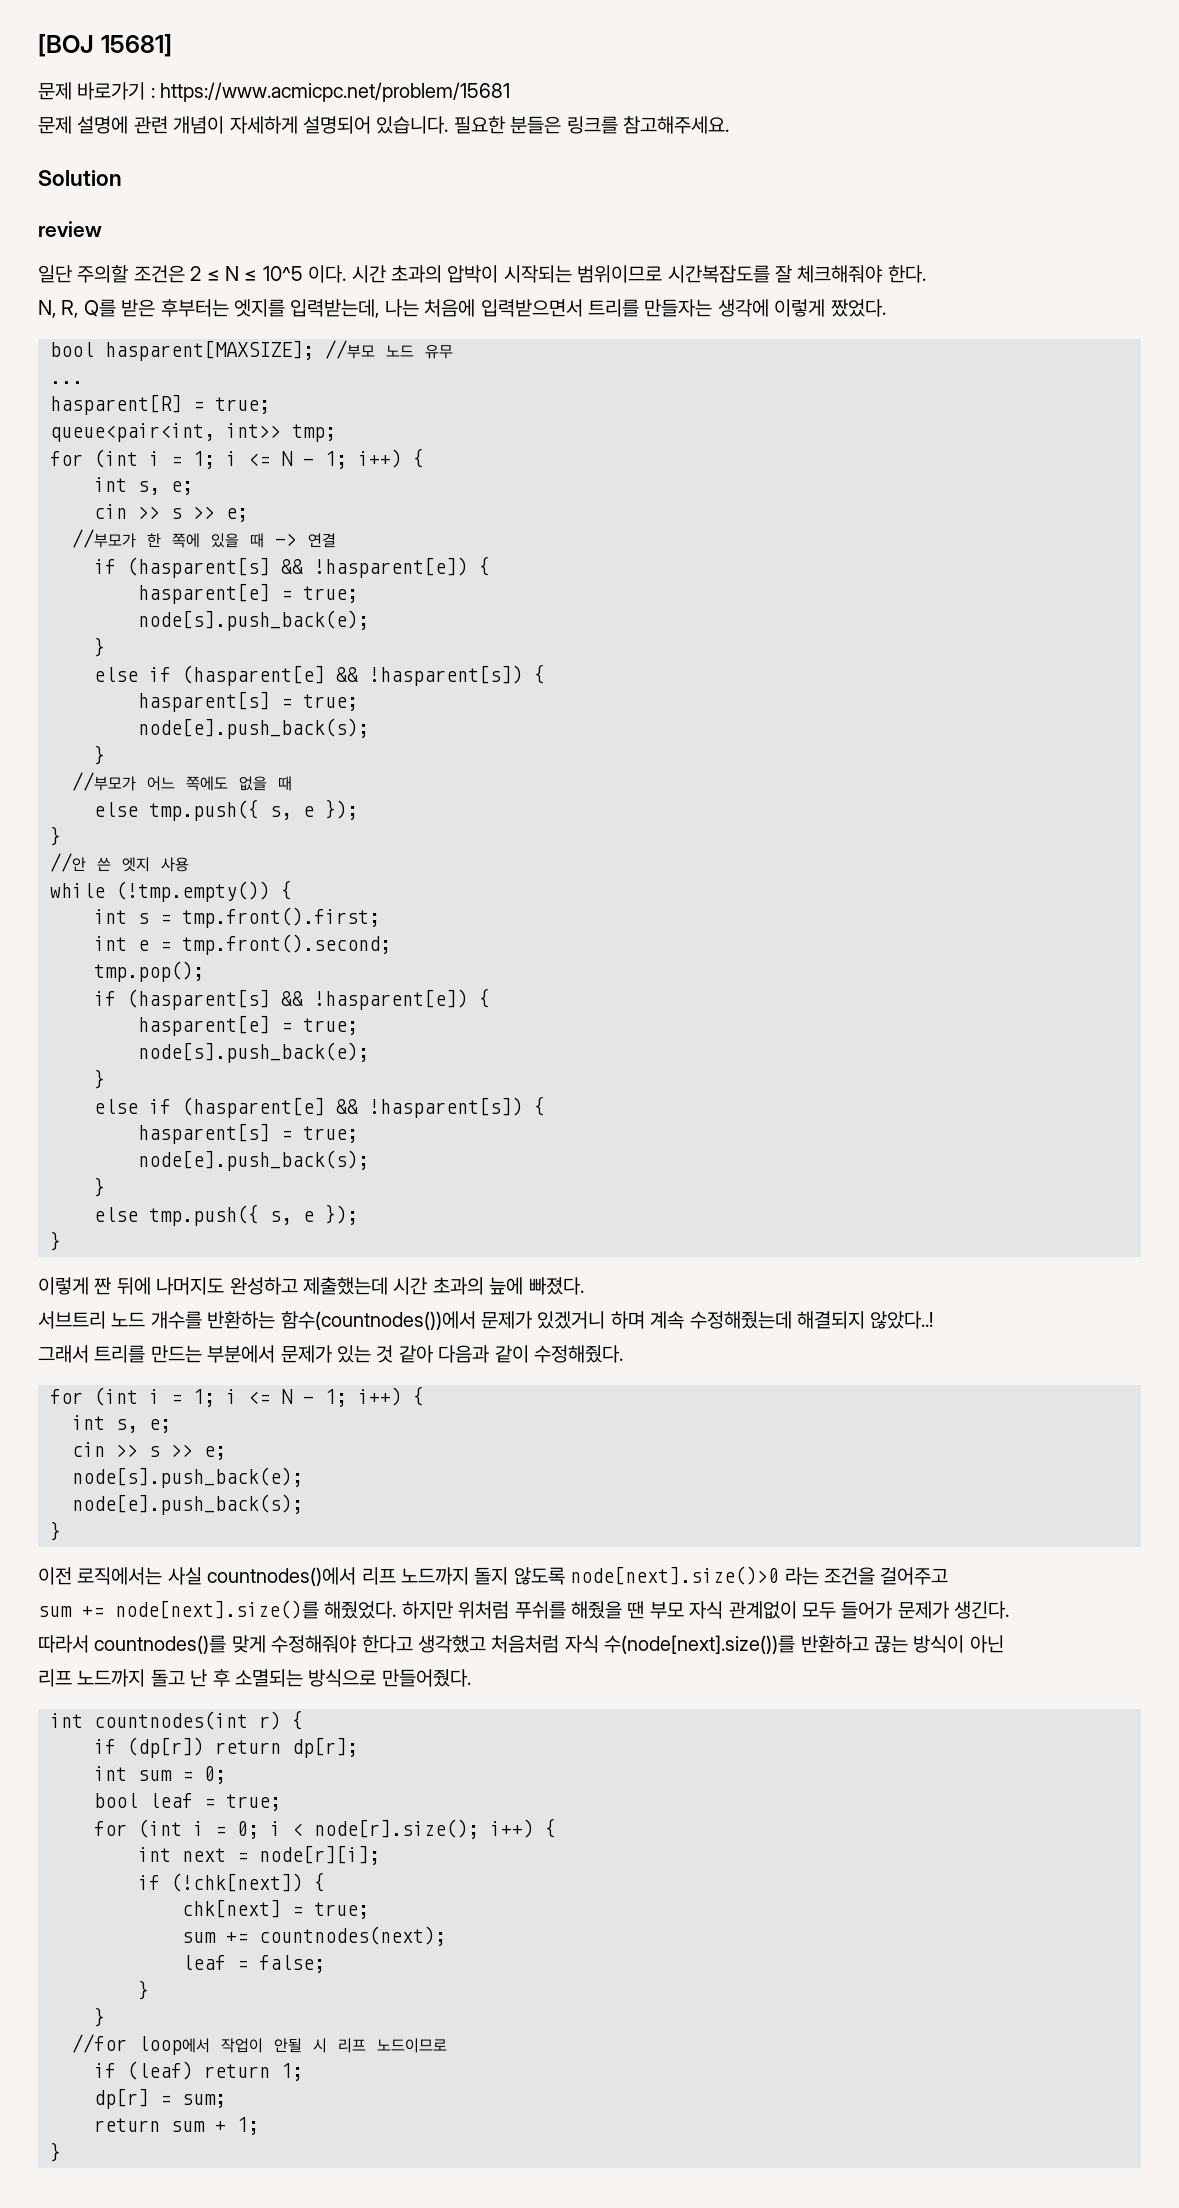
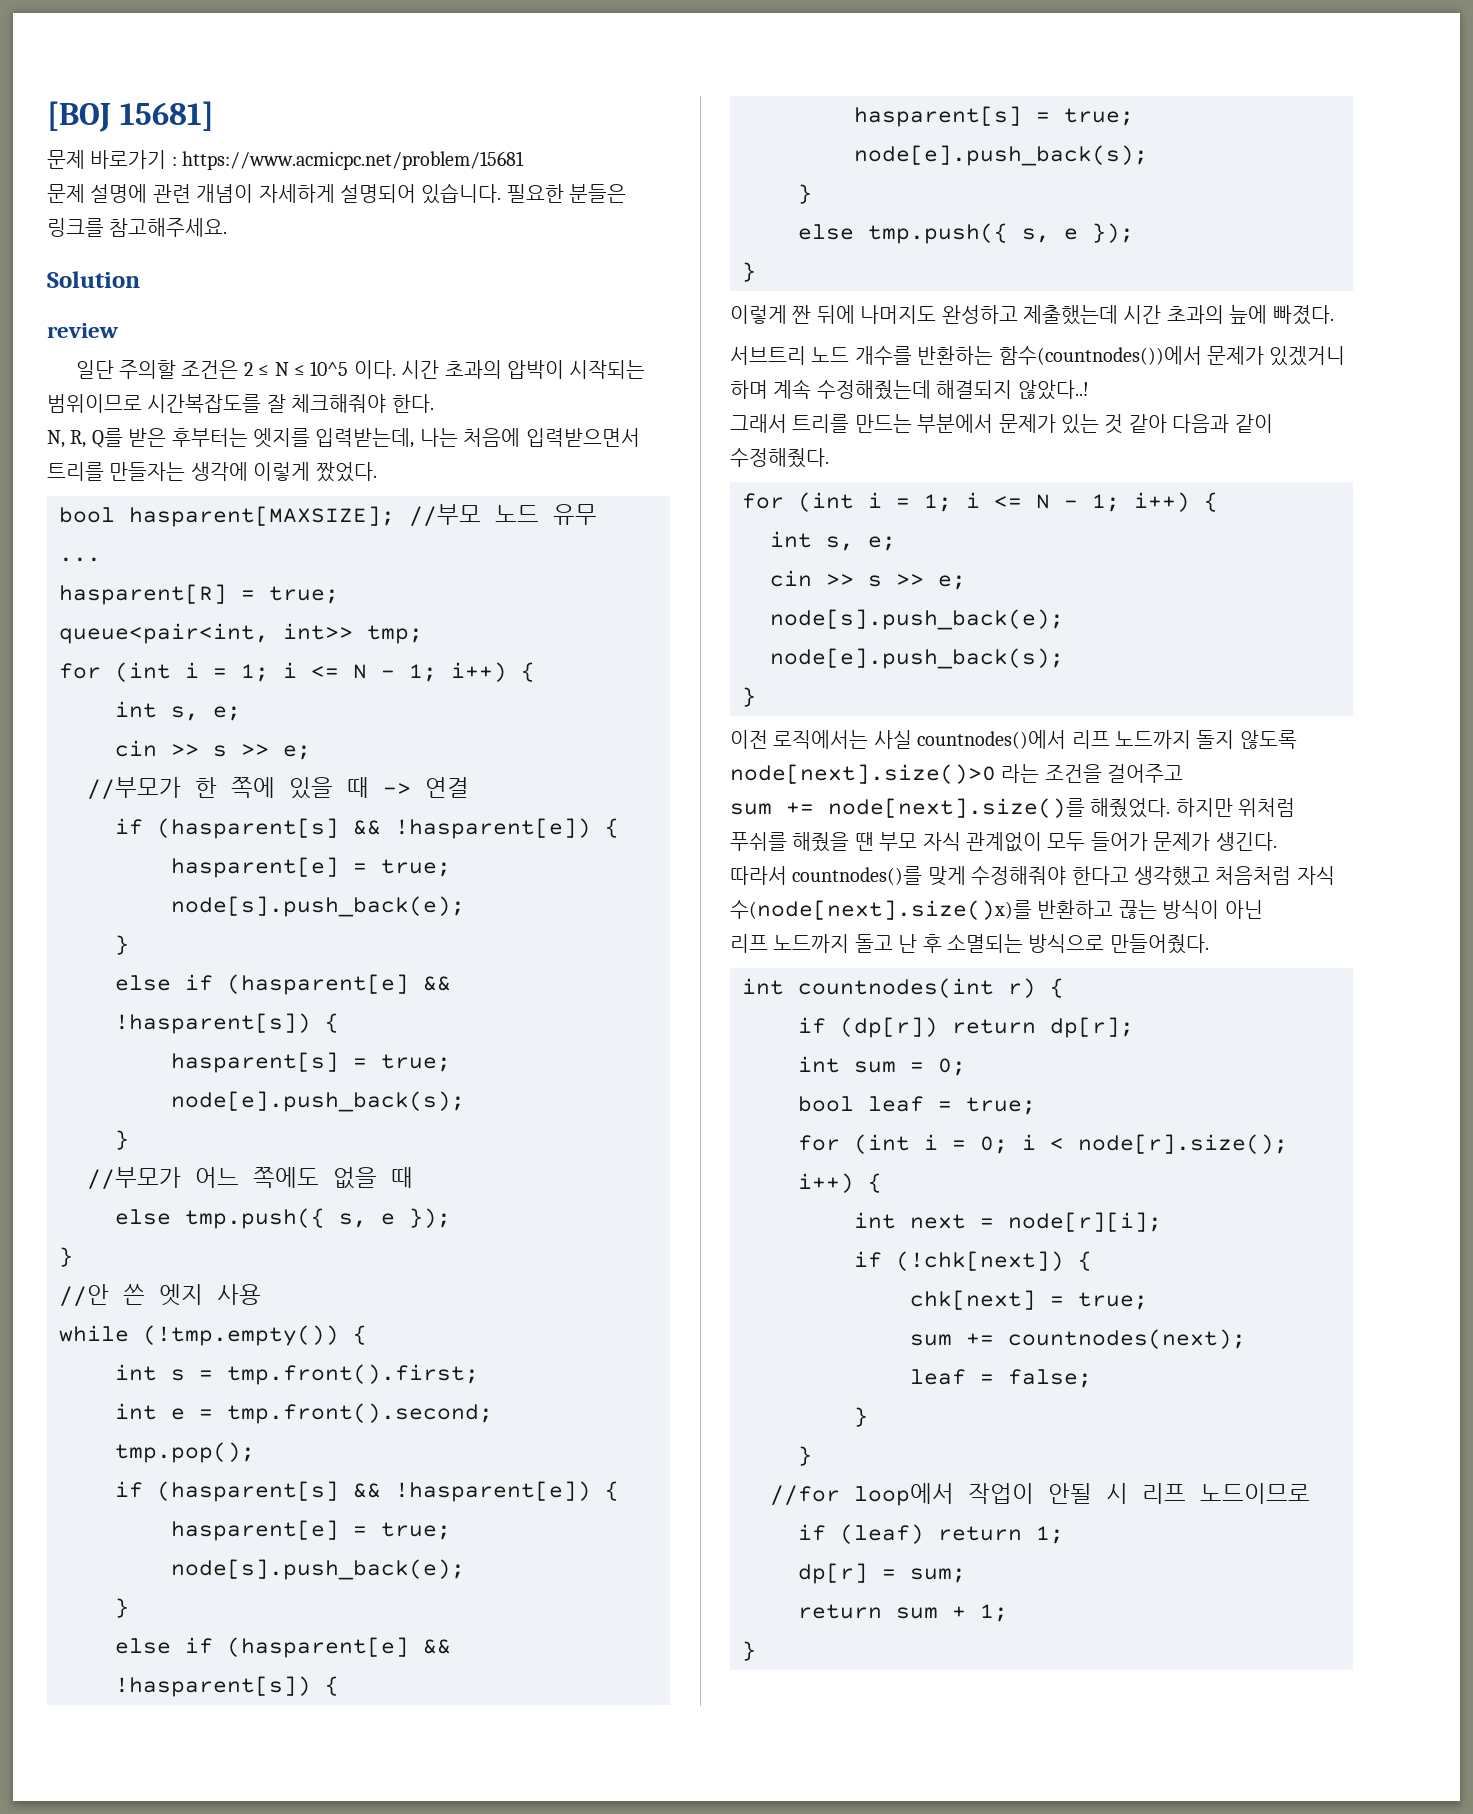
- 따라서 countnodes()를 맞게 수정해줘야 한다고 생각했고 처음처럼 자식 수(node[next].size())를 반환하고 끊는 방식이 아닌
+ 따라서 countnodes()를 맞게 수정해줘야 한다고 생각했고 처음처럼 자식 수(node[next].size()x)를 반환하고 끊는 방식이 아닌

